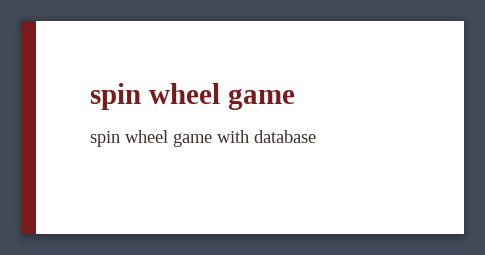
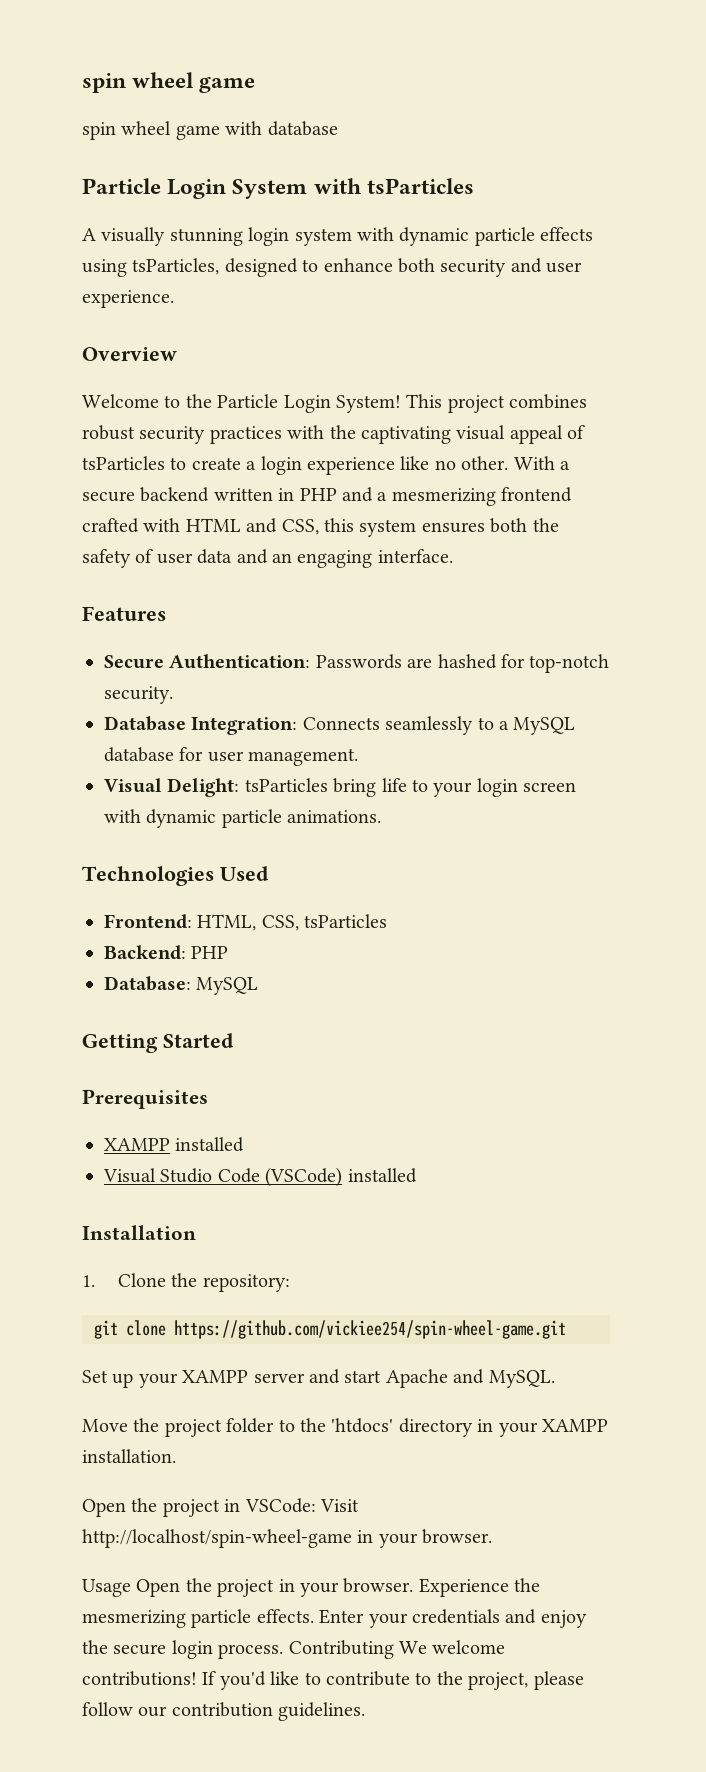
+ Particle Login System with tsParticles
+ A visually stunning login system with dynamic particle effects using tsParticles, designed to enhance both security and user experience.
+ Overview
+ Welcome to the Particle Login System! This project combines robust security practices with the captivating visual appeal of tsParticles to create a login experience like no other. With a secure backend written in PHP and a mesmerizing frontend crafted with HTML and CSS, this system ensures both the safety of user data and an engaging interface.
+ Features
+ Secure Authentication: Passwords are hashed for top-notch security.
+ Database Integration: Connects seamlessly to a MySQL database for user management.
+ Visual Delight: tsParticles bring life to your login screen with dynamic particle animations.
+ Technologies Used
+ Frontend: HTML, CSS, tsParticles
+ Backend: PHP
+ Database: MySQL
+ Getting Started
+ Prerequisites
+ XAMPP installed
+ Visual Studio Code (VSCode) installed
+ Installation
+ 1. Clone the repository:
+ git clone https://github.com/vickiee254/spin-wheel-game.git
+ Set up your XAMPP server and start Apache and MySQL.
+ Move the project folder to the 'htdocs' directory in your XAMPP installation.
+ Open the project in VSCode: Visit http://localhost/spin-wheel-game in your browser.
+ Usage Open the project in your browser. Experience the mesmerizing particle effects. Enter your credentials and enjoy the secure login process. Contributing We welcome contributions! If you'd like to contribute to the project, please follow our contribution guidelines.

